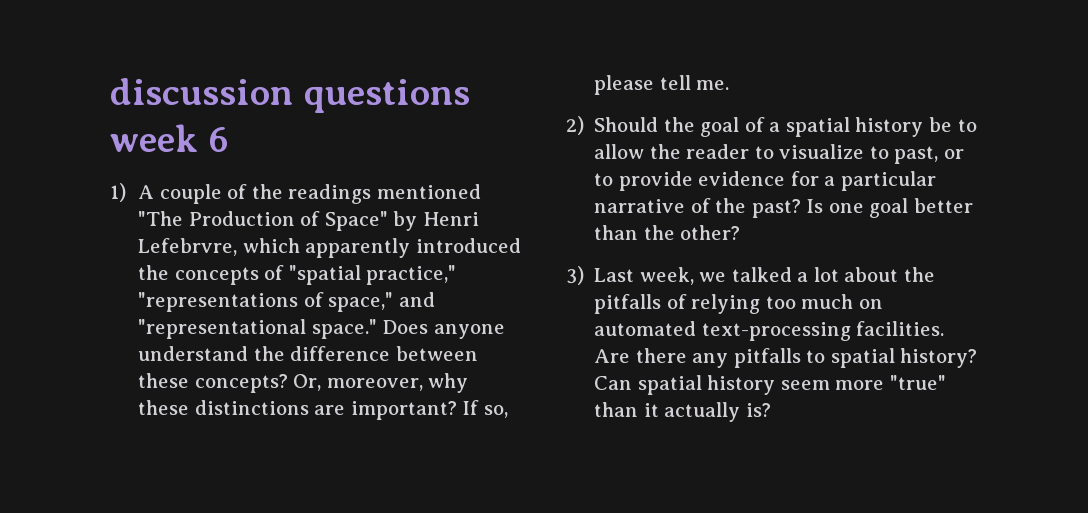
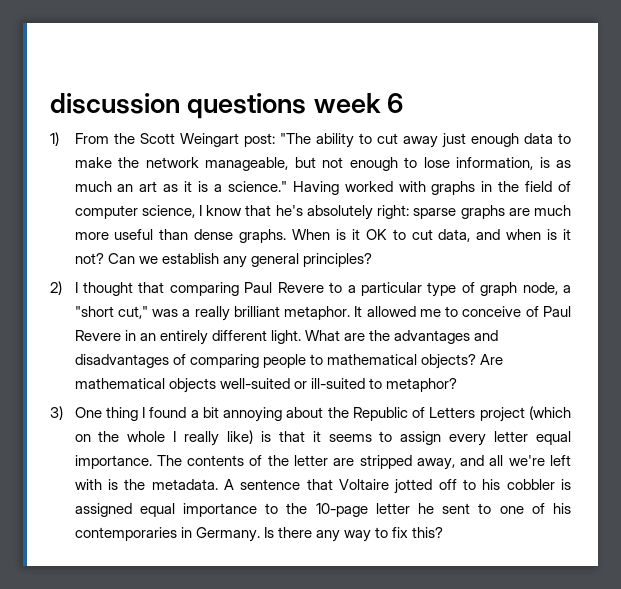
- 1) A couple of the readings mentioned "The Production of Space" by Henri Lefebrvre, which apparently introduced the concepts of "spatial practice," "representations of space," and "representational space." Does anyone understand the difference between these concepts? Or, moreover, why these distinctions are important? If so, please tell me.
- 2) Should the goal of a spatial history be to allow the reader to visualize to past, or to provide evidence for a particular narrative of the past? Is one goal better than the other?
- 3) Last week, we talked a lot about the pitfalls of relying too much on automated text-processing facilities. Are there any pitfalls to spatial history? Can spatial history seem more "true" than it actually is?
+ 1) From the Scott Weingart post: "The ability to cut away just enough data to make the network manageable, but not enough to lose information, is as much an art as it is a science." Having worked with graphs in the field of computer science, I know that he's absolutely right: sparse graphs are much more useful than dense graphs. When is it OK to cut data, and when is it not? Can we establish any general principles?
+ 2) I thought that comparing Paul Revere to a particular type of graph node, a "short cut," was a really brilliant metaphor. It allowed me to conceive of Paul Revere in an entirely different light. What are the advantages and disadvantages of comparing people to mathematical objects? Are mathematical objects well-suited or ill-suited to metaphor?
+ 3) One thing I found a bit annoying about the Republic of Letters project (which on the whole I really like) is that it seems to assign every letter equal importance. The contents of the letter are stripped away, and all we're left with is the metadata. A sentence that Voltaire jotted off to his cobbler is assigned equal importance to the 10-page letter he sent to one of his contemporaries in Germany. Is there any way to fix this?

